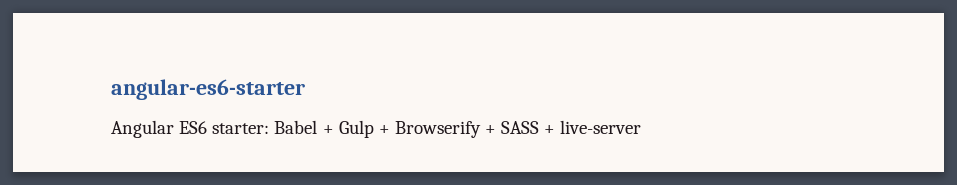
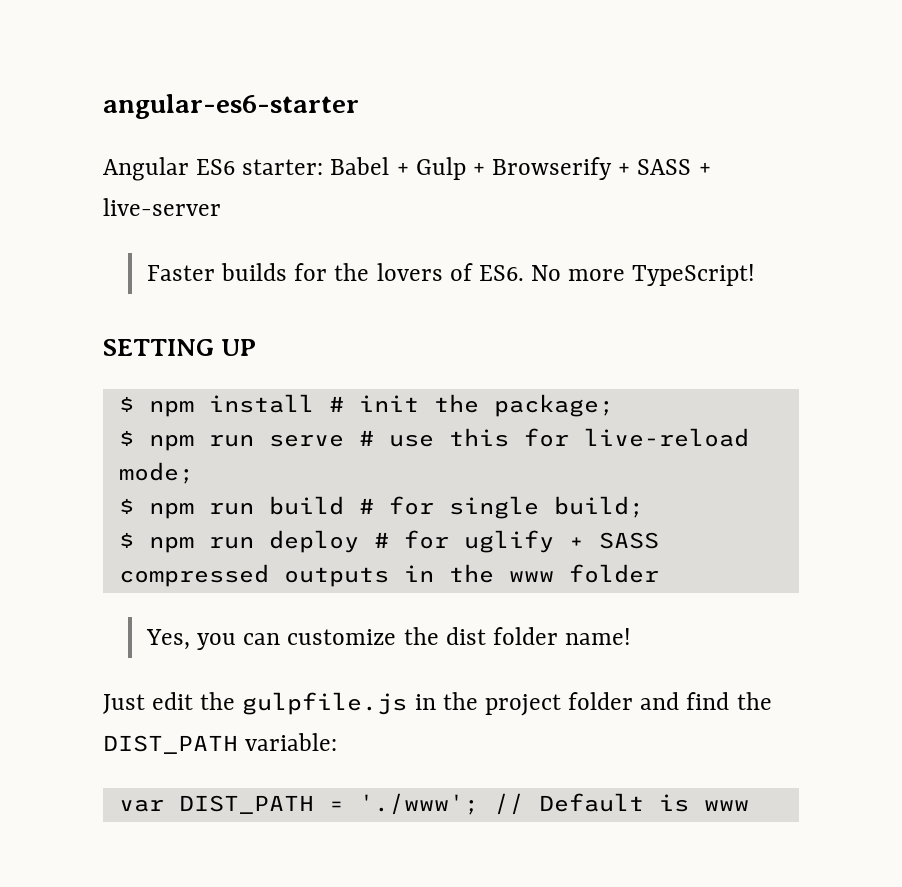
+ Faster builds for the lovers of ES6. No more TypeScript!
+ SETTING UP
+ $ npm install # init the package;
+ $ npm run serve # use this for live-reload mode;
+ $ npm run build # for single build;
+ $ npm run deploy # for uglify + SASS compressed outputs in the www folder
+ Yes, you can customize the dist folder name!
+ Just edit the gulpfile.js in the project folder and find the DIST_PATH variable:
+ var DIST_PATH = './www'; // Default is www

